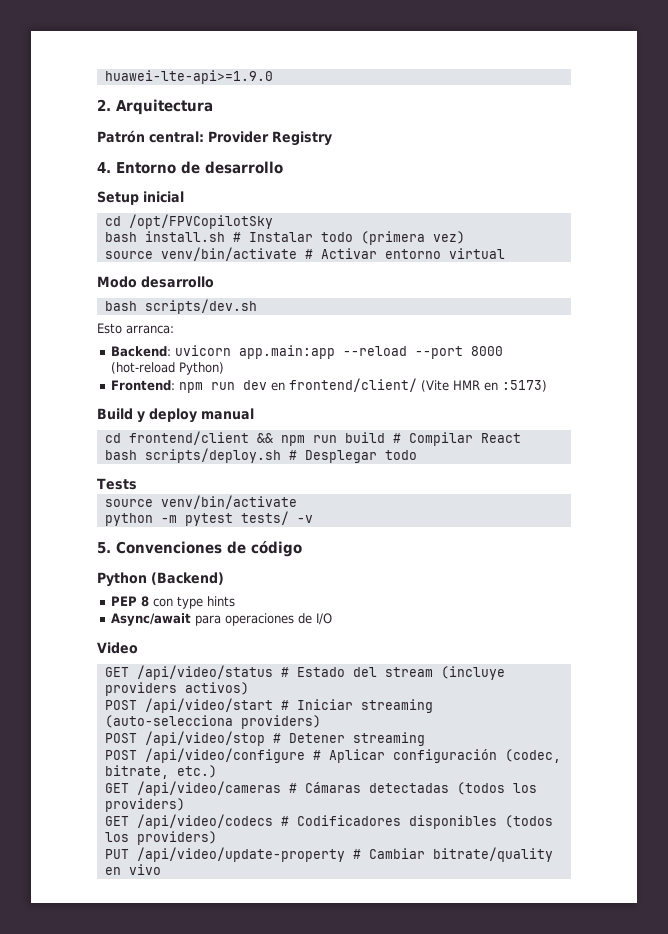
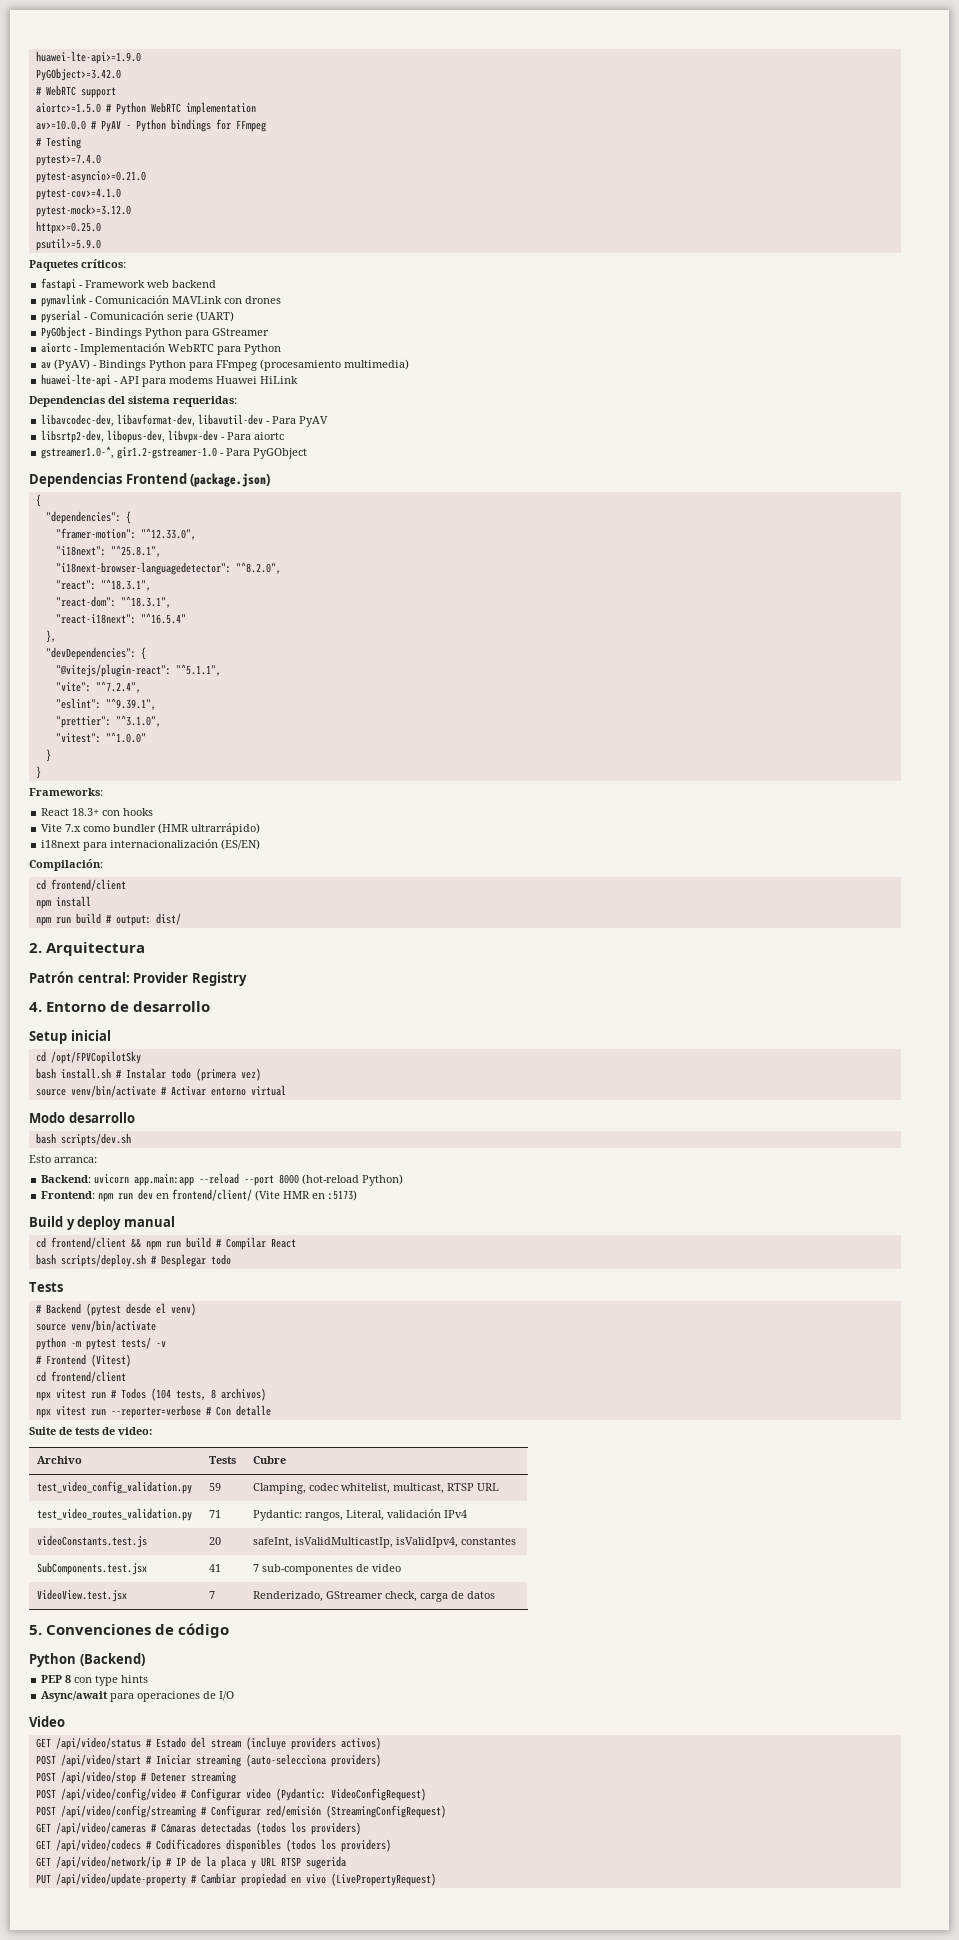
+ PyGObject>=3.42.0
+ # WebRTC support
+ aiortc>=1.5.0 # Python WebRTC implementation
+ av>=10.0.0 # PyAV - Python bindings for FFmpeg
+ # Testing
+ pytest>=7.4.0
+ pytest-asyncio>=0.21.0
+ pytest-cov>=4.1.0
+ pytest-mock>=3.12.0
+ httpx>=0.25.0
+ psutil>=5.9.0
+ Paquetes críticos:
+ fastapi - Framework web backend
+ pymavlink - Comunicación MAVLink con drones
+ pyserial - Comunicación serie (UART)
+ PyGObject - Bindings Python para GStreamer
+ aiortc - Implementación WebRTC para Python
+ av (PyAV) - Bindings Python para FFmpeg (procesamiento multimedia)
+ huawei-lte-api - API para modems Huawei HiLink
+ Dependencias del sistema requeridas:
+ libavcodec-dev, libavformat-dev, libavutil-dev - Para PyAV
+ libsrtp2-dev, libopus-dev, libvpx-dev - Para aiortc
+ gstreamer1.0-*, gir1.2-gstreamer-1.0 - Para PyGObject
+ Dependencias Frontend (package.json)
+ {
+ "dependencies": {
+ "framer-motion": "^12.33.0",
+ "i18next": "^25.8.1",
+ "i18next-browser-languagedetector": "^8.2.0",
+ "react": "^18.3.1",
+ "react-dom": "^18.3.1",
+ "react-i18next": "^16.5.4"
+ },
+ "devDependencies": {
+ "@vitejs/plugin-react": "^5.1.1",
+ "vite": "^7.2.4",
+ "eslint": "^9.39.1",
+ "prettier": "^3.1.0",
+ "vitest": "^1.0.0"
+ }
+ }
+ Frameworks:
+ React 18.3+ con hooks
+ Vite 7.x como bundler (HMR ultrarrápido)
+ i18next para internacionalización (ES/EN)
+ Compilación:
+ cd frontend/client
+ npm install
+ npm run build # output: dist/
+ # Backend (pytest desde el venv)
+ # Frontend (Vitest)
+ cd frontend/client
+ npx vitest run # Todos (104 tests, 8 archivos)
+ npx vitest run --reporter=verbose # Con detalle
+ Suite de tests de video:
+ Archivo | Tests | Cubre
+ test_video_config_validation.py | 59 | Clamping, codec whitelist, multicast, RTSP URL
+ test_video_routes_validation.py | 71 | Pydantic: rangos, Literal, validación IPv4
+ videoConstants.test.js | 20 | safeInt, isValidMulticastIp, isValidIpv4, constantes
+ SubComponents.test.jsx | 41 | 7 sub-componentes de video
+ VideoView.test.jsx | 7 | Renderizado, GStreamer check, carga de datos
- POST /api/video/configure # Aplicar configuración (codec, bitrate, etc.)
+ POST /api/video/config/video # Configurar video (Pydantic: VideoConfigRequest)
+ POST /api/video/config/streaming # Configurar red/emisión (StreamingConfigRequest)
+ GET /api/video/network/ip # IP de la placa y URL RTSP sugerida
- PUT /api/video/update-property # Cambiar bitrate/quality en vivo
+ PUT /api/video/update-property # Cambiar propiedad en vivo (LivePropertyRequest)

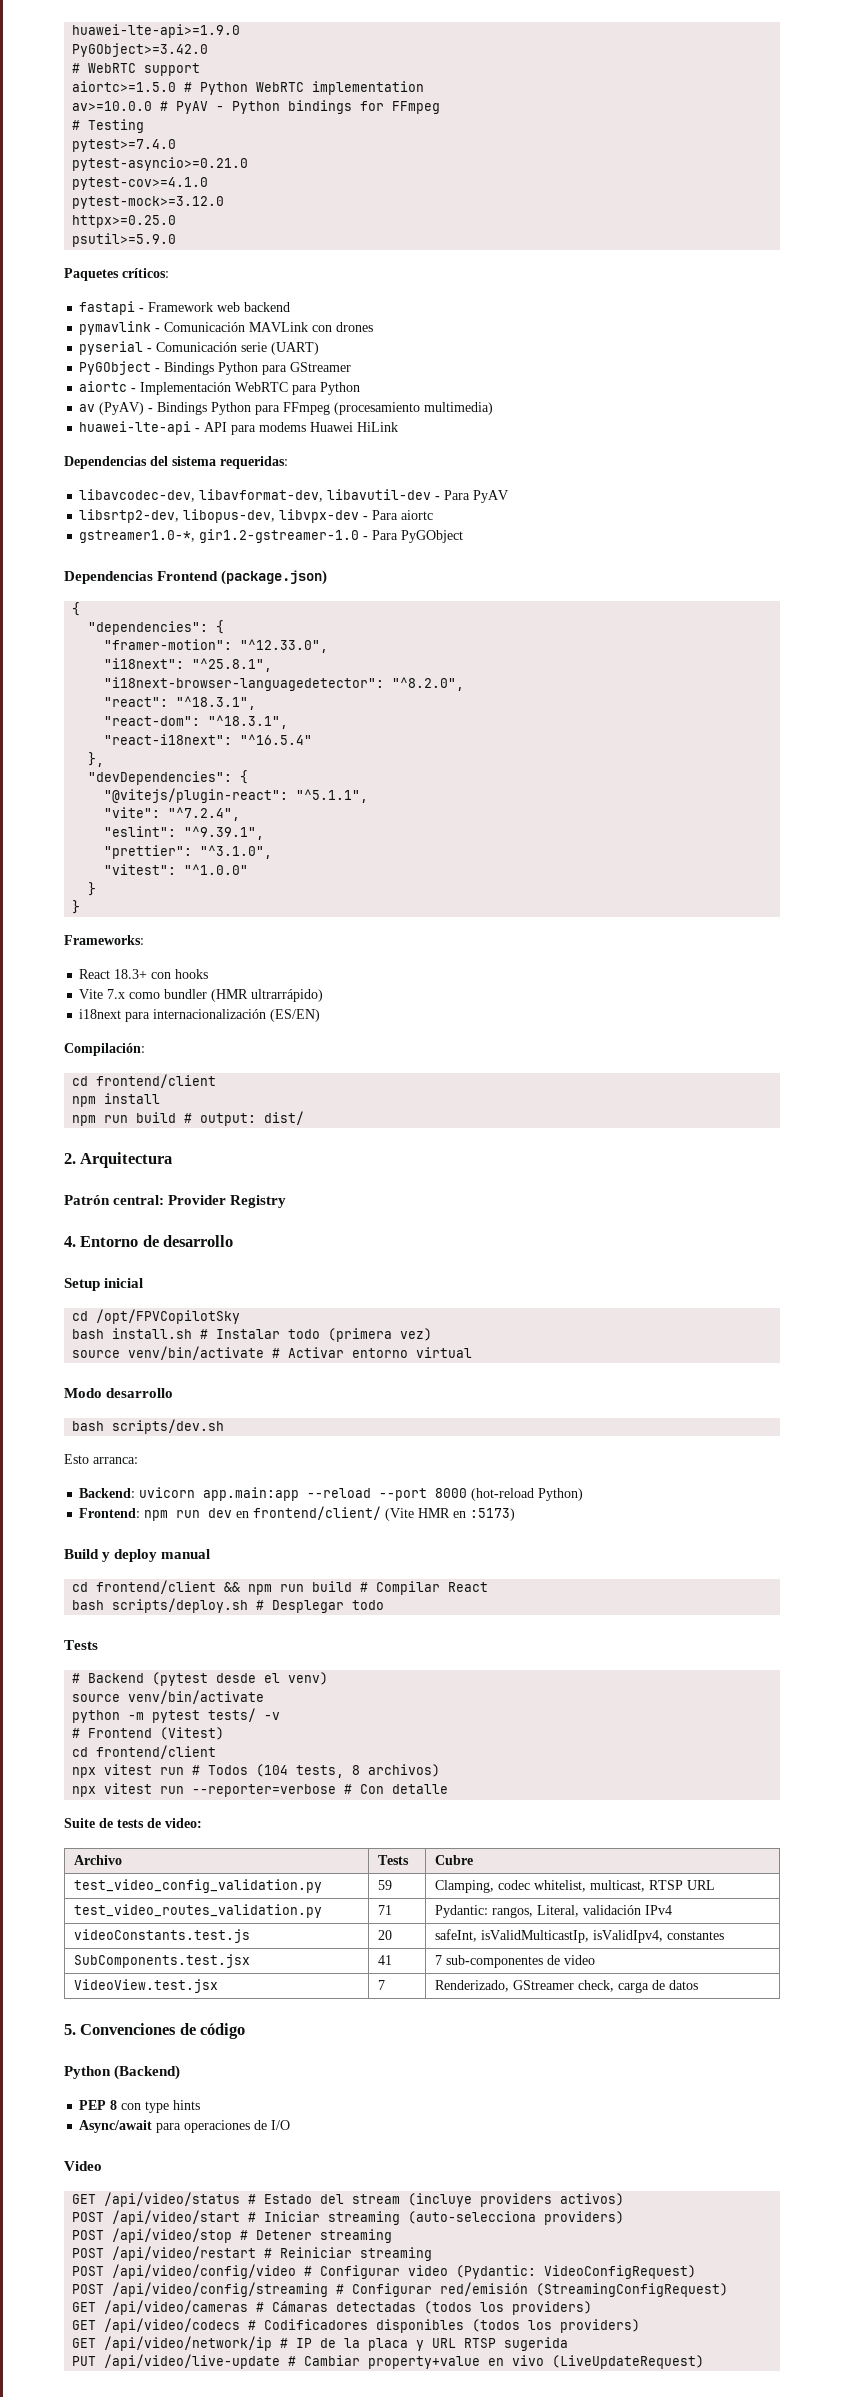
+ POST /api/video/restart # Reiniciar streaming
- PUT /api/video/update-property # Cambiar propiedad en vivo (LivePropertyRequest)
+ PUT /api/video/live-update # Cambiar property+value en vivo (LiveUpdateRequest)

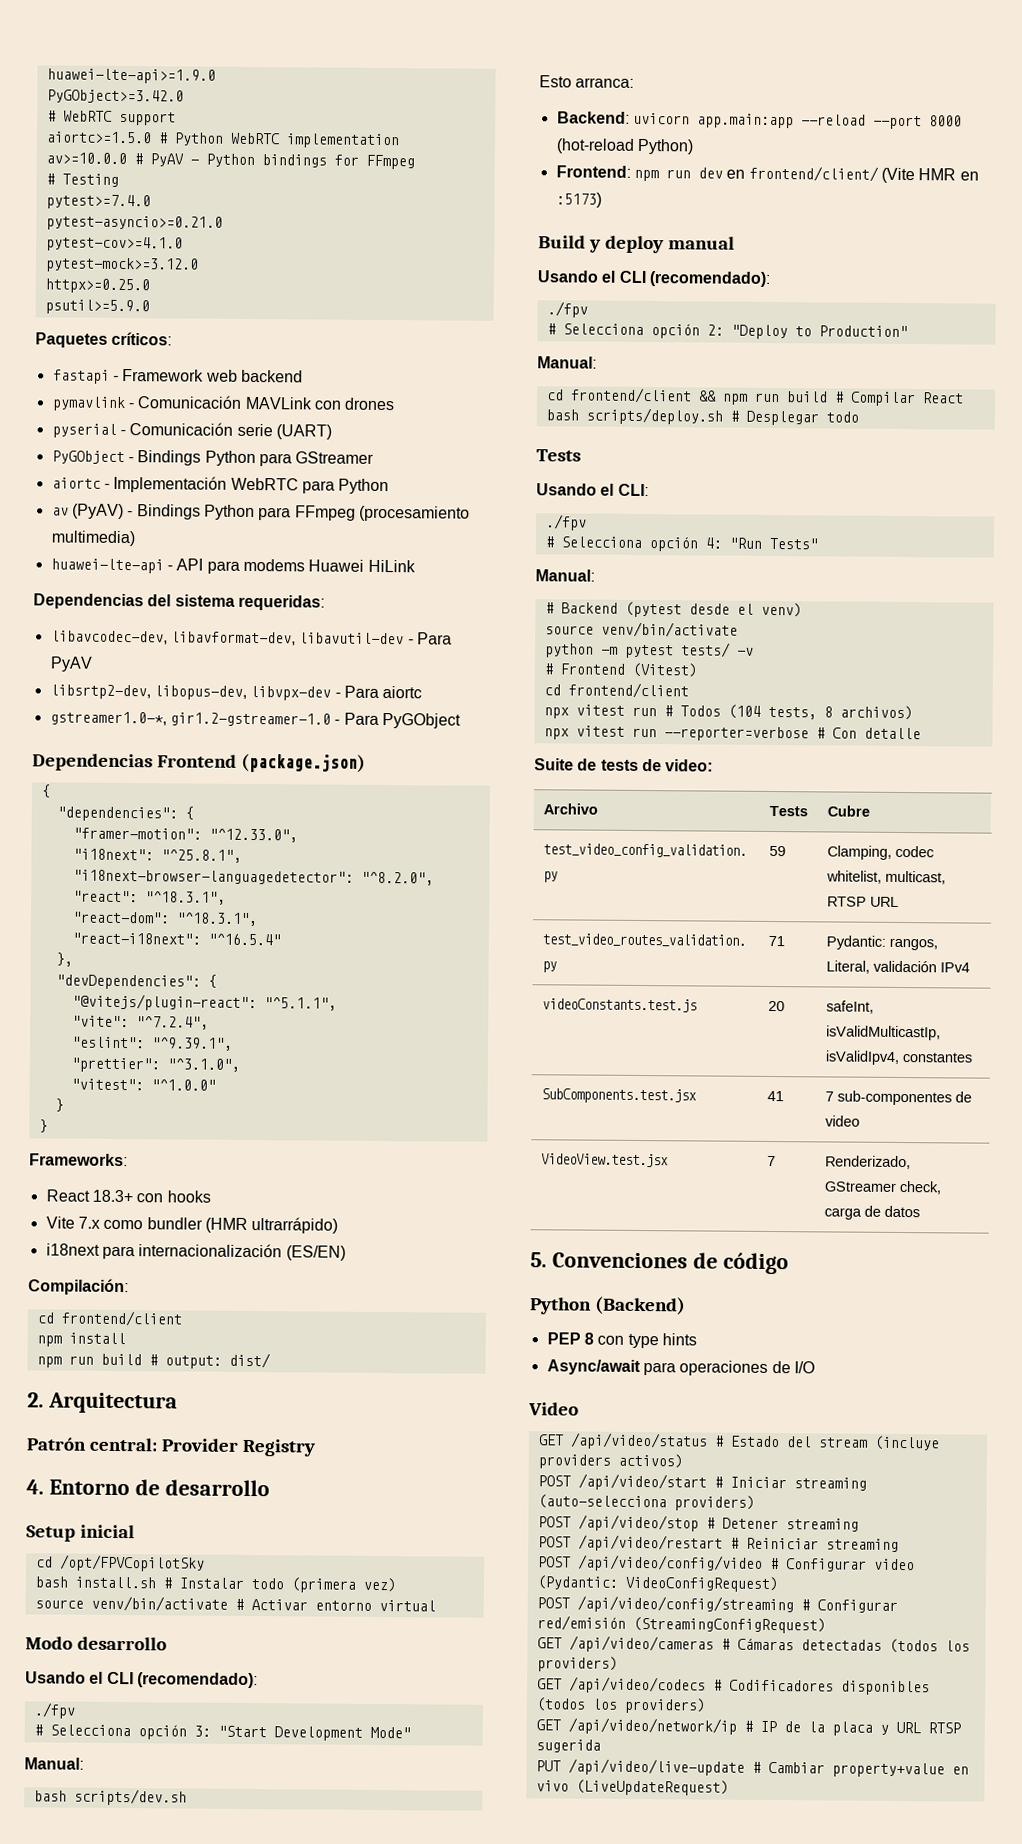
  Modo desarrollo
+ Usando el CLI (recomendado):
+ ./fpv
+ # Selecciona opción 3: "Start Development Mode"
+ Manual:
  Build y deploy manual
+ Usando el CLI (recomendado):
+ ./fpv
+ # Selecciona opción 2: "Deploy to Production"
+ Manual:
+ Usando el CLI:
+ ./fpv
+ # Selecciona opción 4: "Run Tests"
+ Manual:

